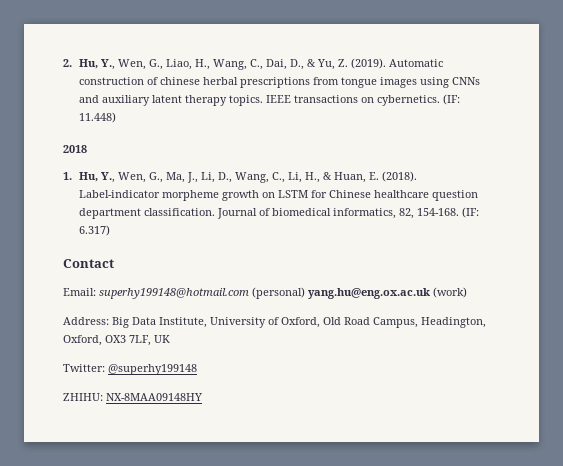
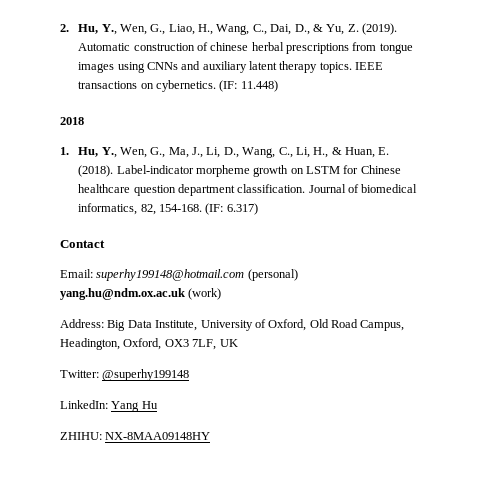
- Email: superhy199148@hotmail.com (personal) yang.hu@eng.ox.ac.uk (work)
+ Email: superhy199148@hotmail.com (personal) yang.hu@ndm.ox.ac.uk (work)
+ LinkedIn: Yang Hu

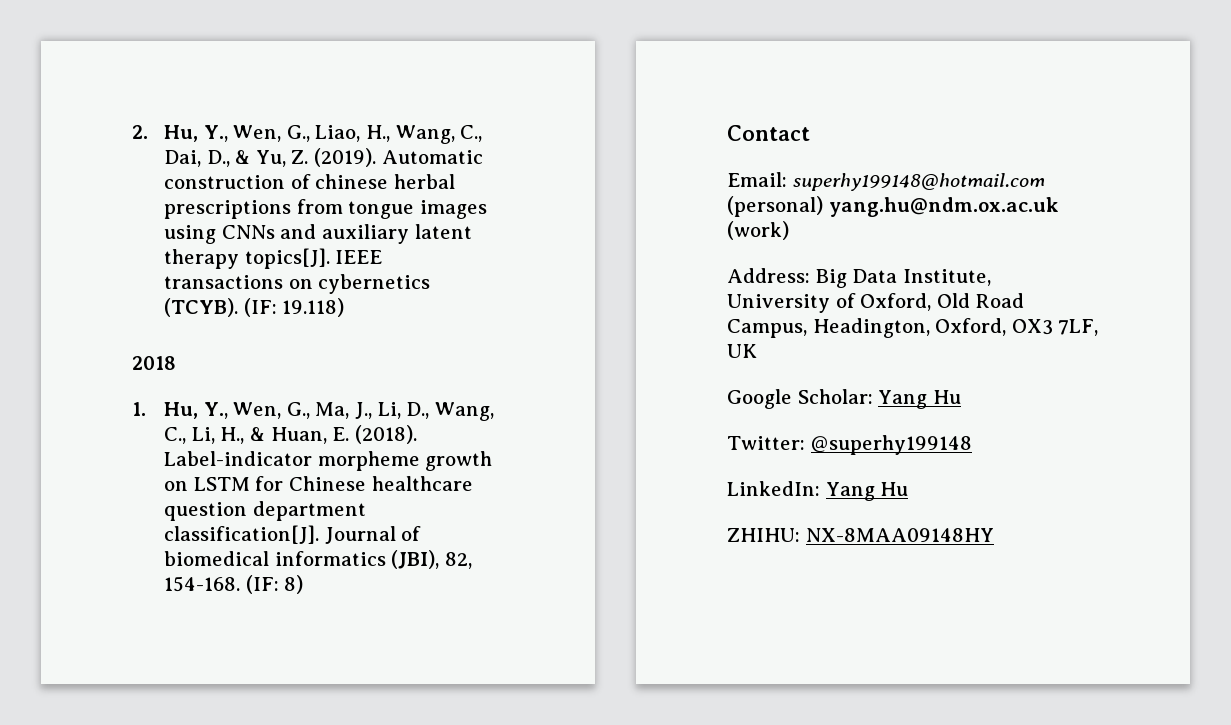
- Automatic construction of chinese herbal prescriptions from tongue images using CNNs and auxiliary latent therapy topics.
+ Automatic construction of chinese herbal prescriptions from tongue images using CNNs and auxiliary latent therapy topics[J].
- IEEE transactions on cybernetics. (IF: 11.448)
+ IEEE transactions on cybernetics (TCYB). (IF: 19.118)
- Label-indicator morpheme growth on LSTM for Chinese healthcare question department classification.
+ Label-indicator morpheme growth on LSTM for Chinese healthcare question department classification[J].
- Journal of biomedical informatics, 82, 154-168.
+ Journal of biomedical informatics (JBI), 82, 154-168.
- (IF: 6.317)
+ (IF: 8)
+ Google Scholar: Yang Hu

